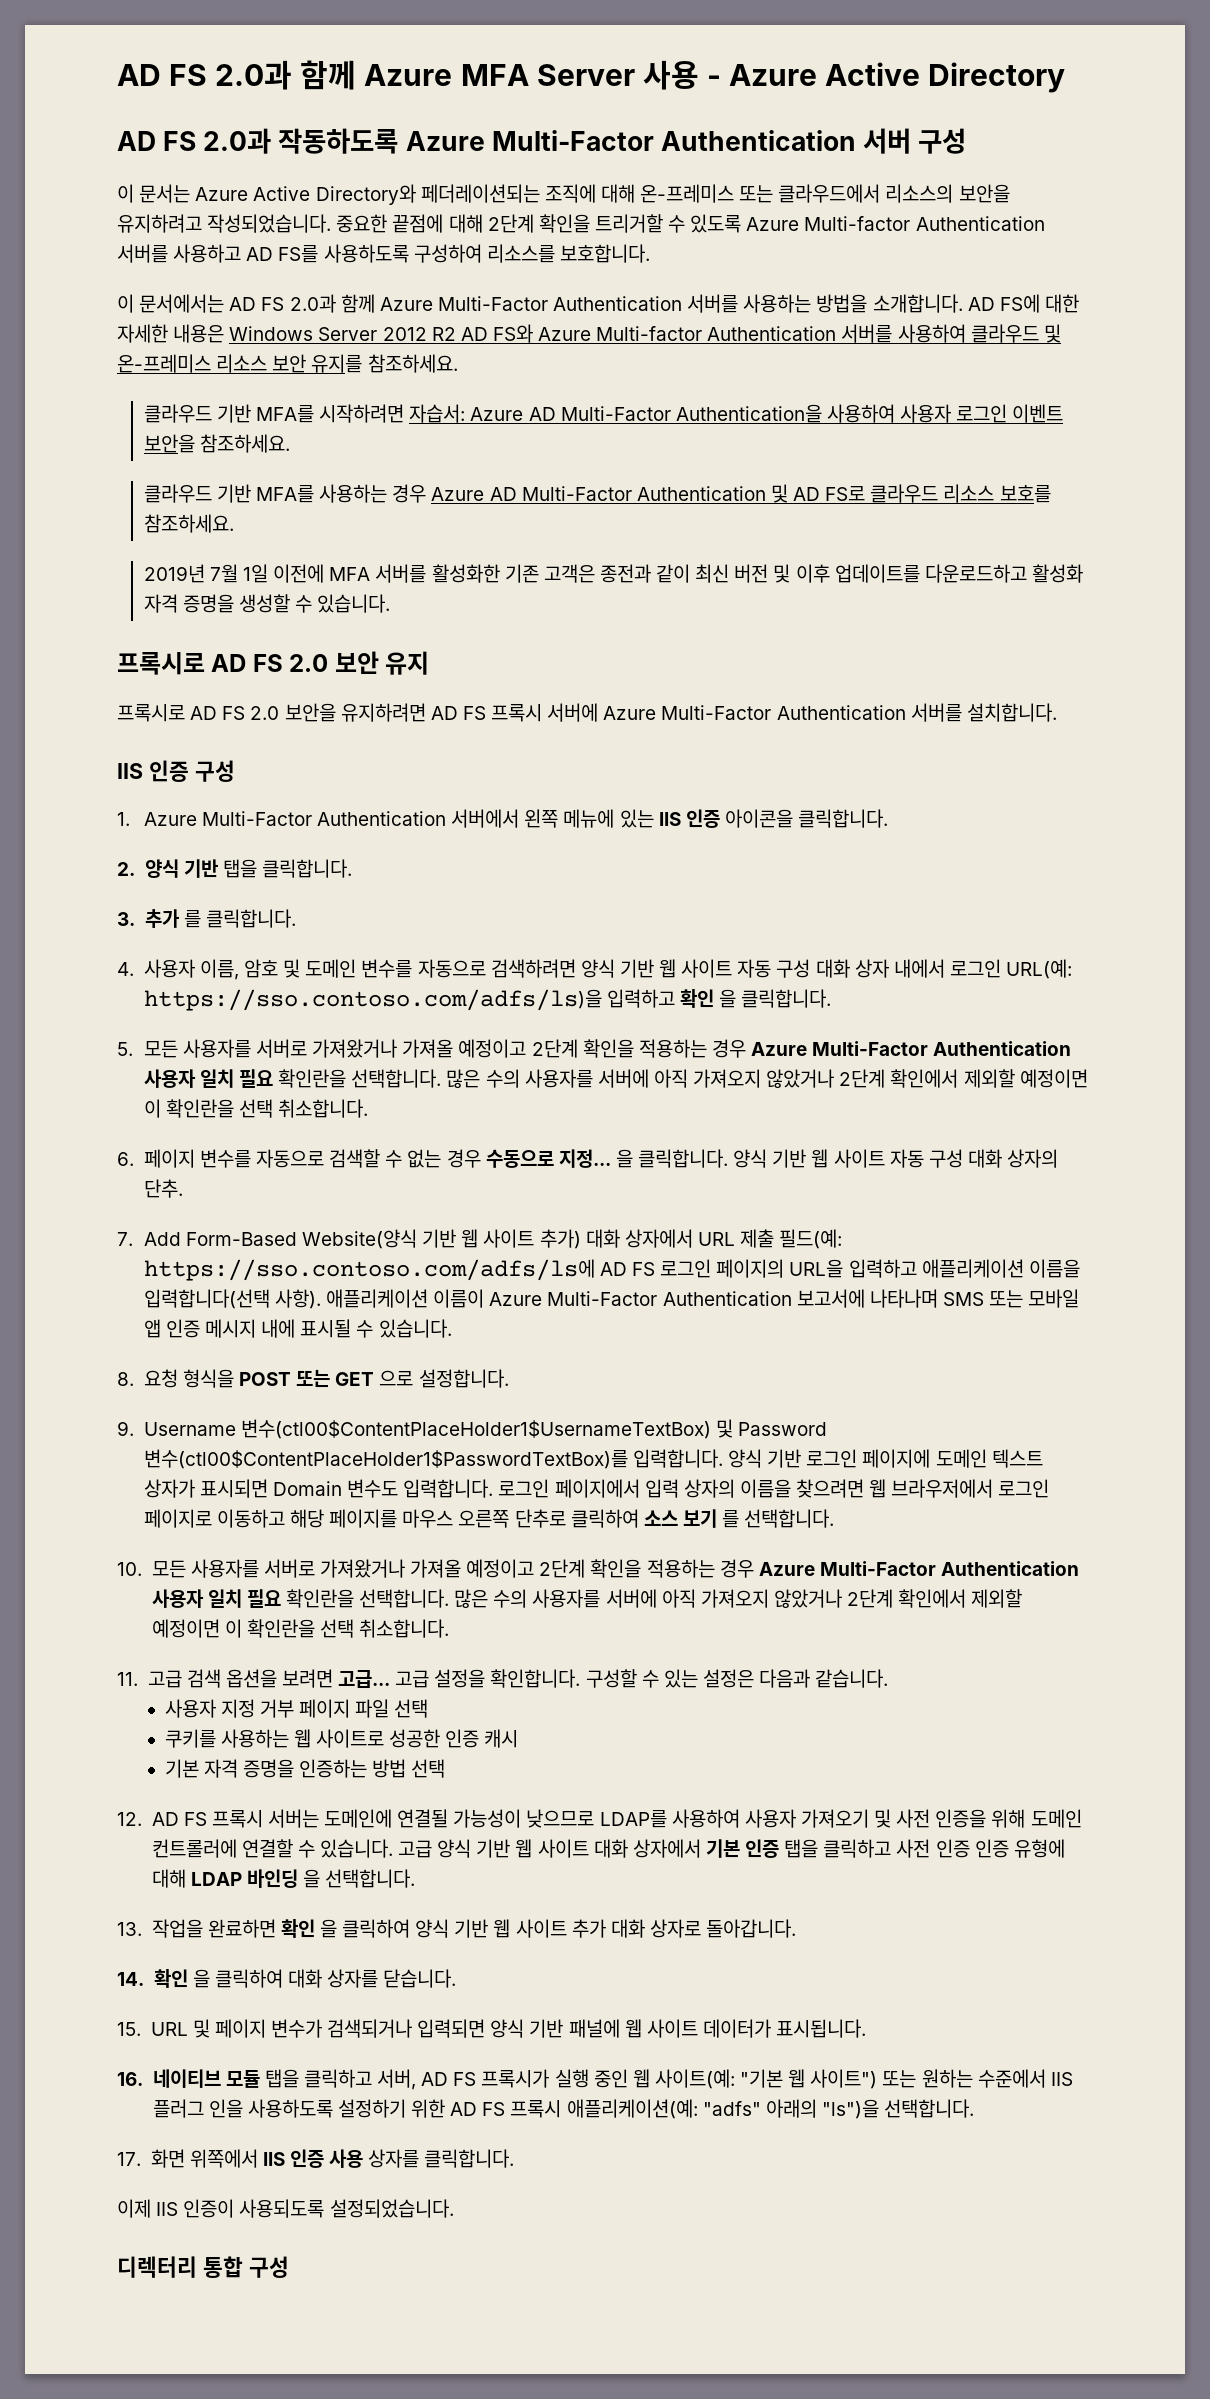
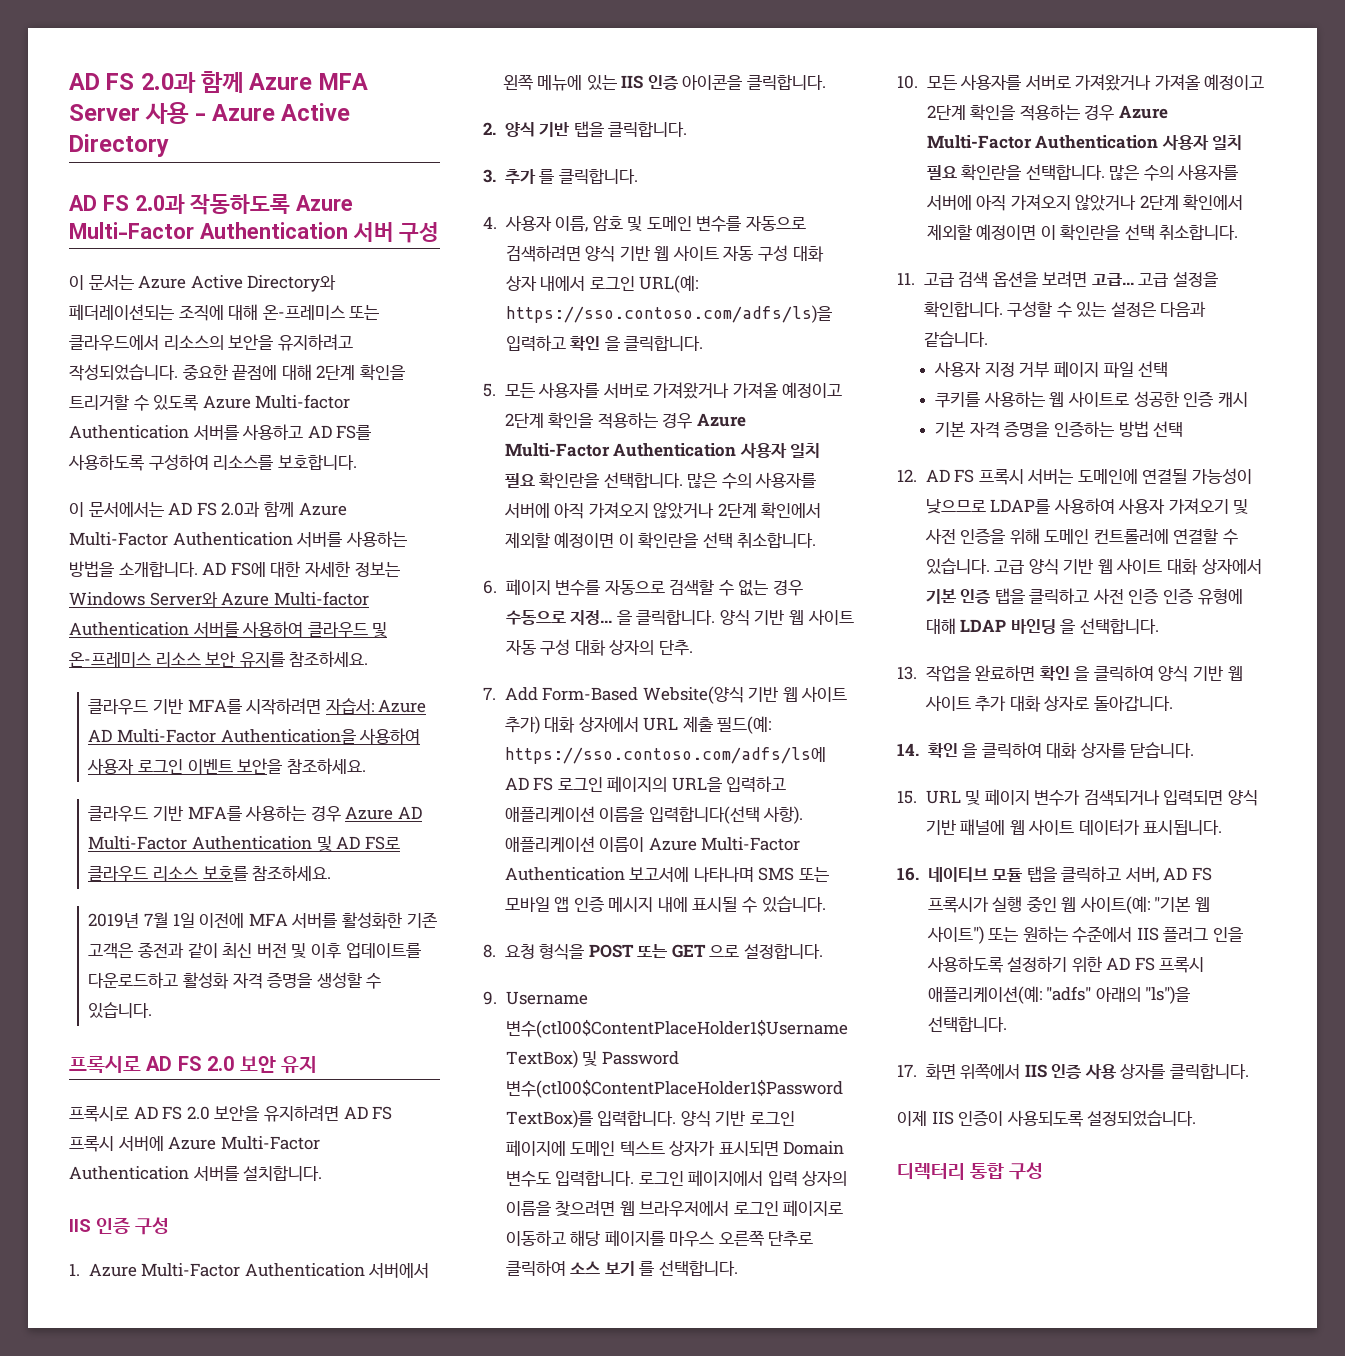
- AD FS에 대한 자세한 내용은 Windows Server 2012 R2 AD FS와 Azure Multi-factor Authentication 서버를 사용하여 클라우드 및 온-프레미스 리소스 보안 유지를 참조하세요.
+ AD FS에 대한 자세한 정보는 Windows Server와 Azure Multi-factor Authentication 서버를 사용하여 클라우드 및 온-프레미스 리소스 보안 유지를 참조하세요.

